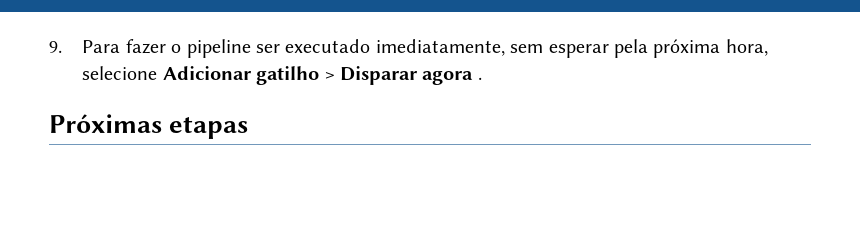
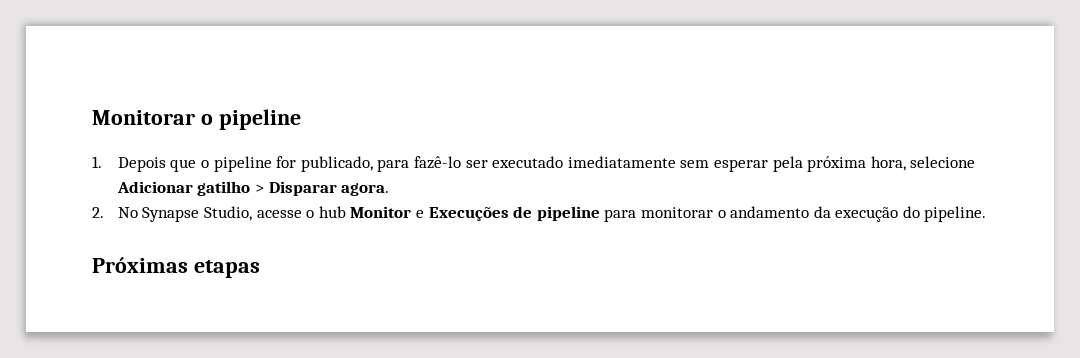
- 9. Para fazer o pipeline ser executado imediatamente, sem esperar pela próxima hora, selecione Adicionar gatilho > Disparar agora .
+ Monitorar o pipeline
+ 1. Depois que o pipeline for publicado, para fazê-lo ser executado imediatamente sem esperar pela próxima hora, selecione Adicionar gatilho > Disparar agora.
+ 2. No Synapse Studio, acesse o hub Monitor e Execuções de pipeline para monitorar o andamento da execução do pipeline.

